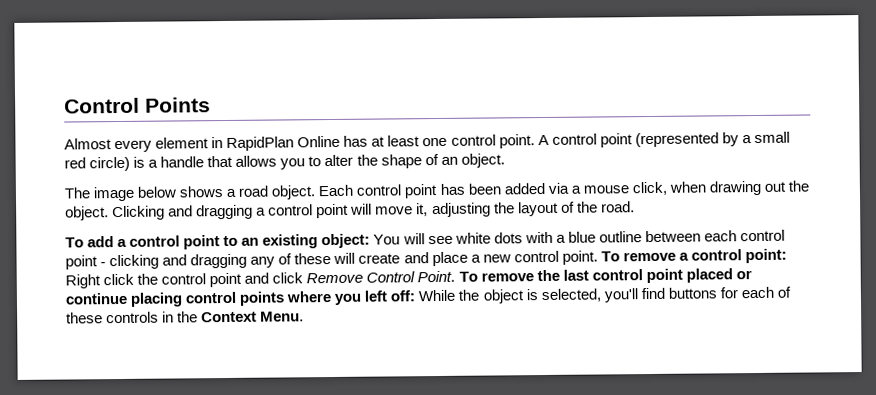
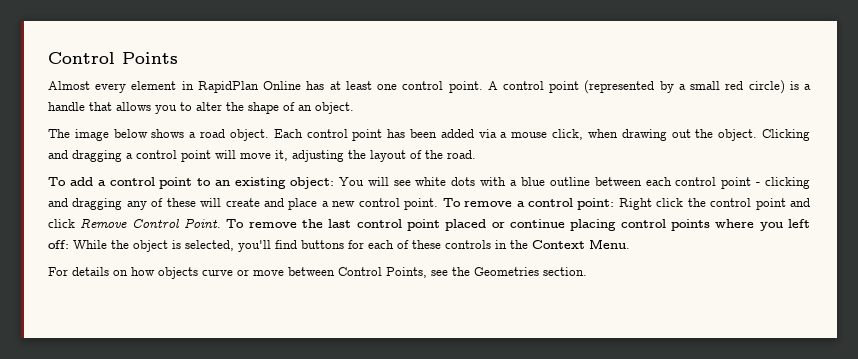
+ For details on how objects curve or move between Control Points, see the Geometries section.

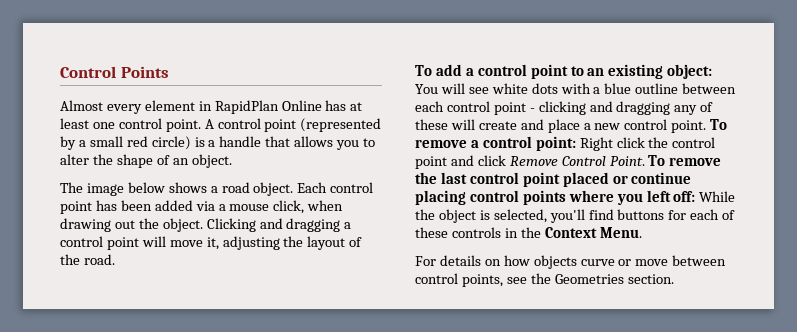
- For details on how objects curve or move between Control Points, see the Geometries section.
+ For details on how objects curve or move between control points, see the Geometries section.

